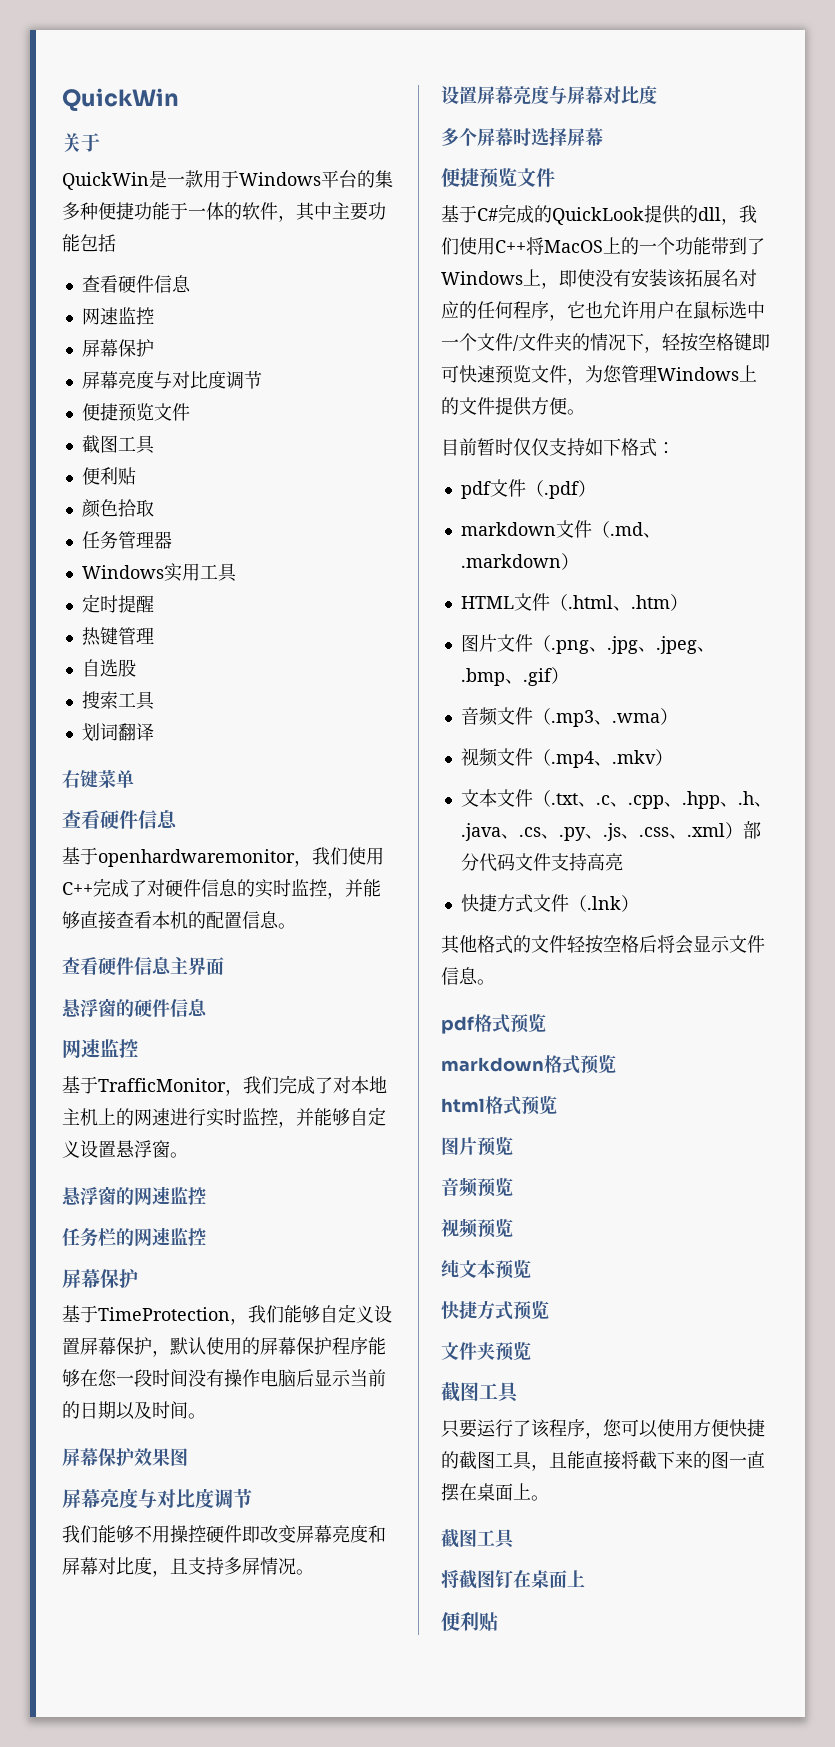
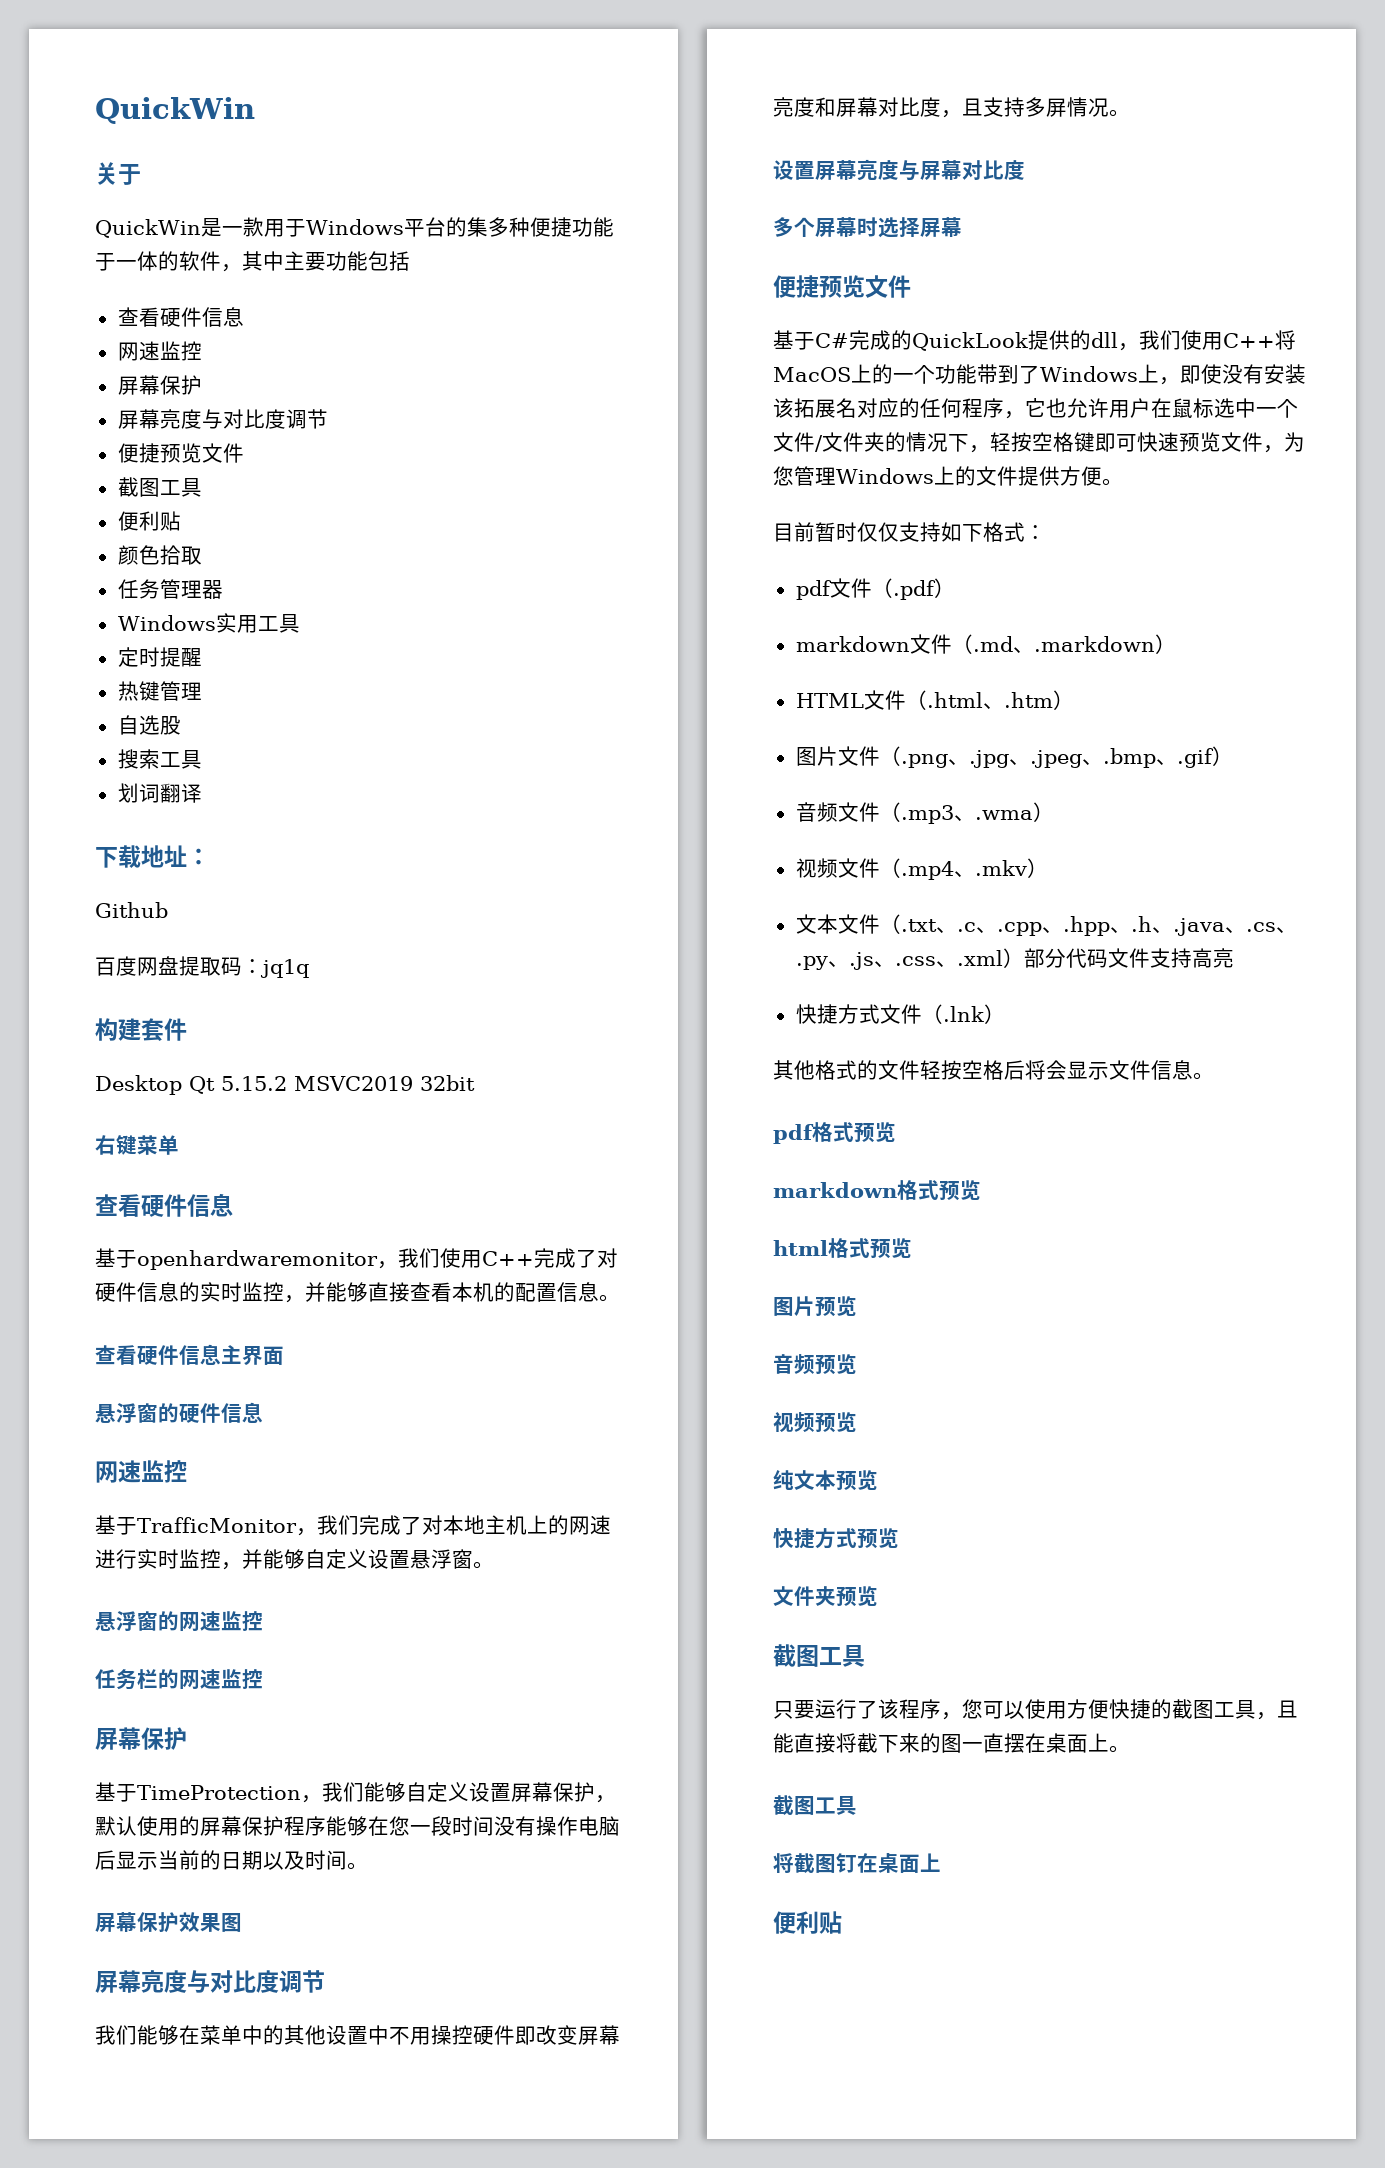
+ 下载地址：
+ Github
+ 百度网盘提取码：jq1q
+ 构建套件
+ Desktop Qt 5.15.2 MSVC2019 32bit
- 我们能够不用操控硬件即改变屏幕亮度和屏幕对比度，且支持多屏情况。
+ 我们能够在菜单中的其他设置中不用操控硬件即改变屏幕亮度和屏幕对比度，且支持多屏情况。

